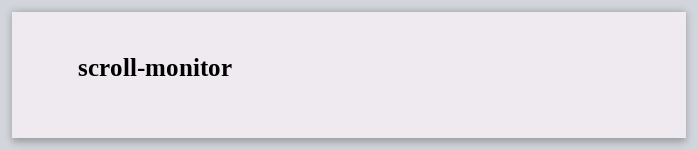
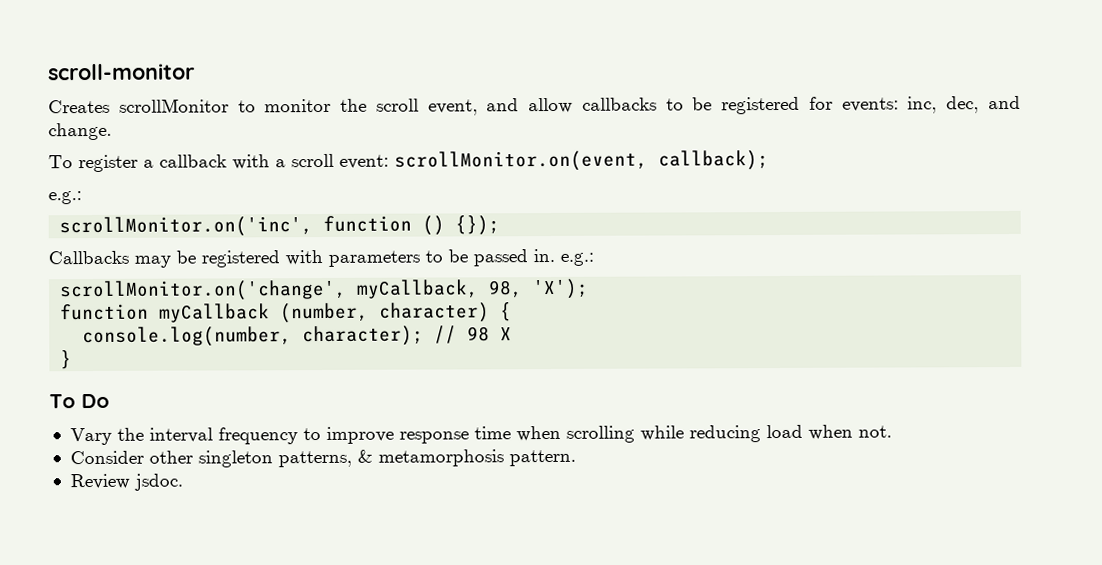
+ Creates scrollMonitor to monitor the scroll event, and allow callbacks to be registered for events: inc, dec, and change.
+ To register a callback with a scroll event: scrollMonitor.on(event, callback);
+ e.g.:
+ scrollMonitor.on('inc', function () {});
+ Callbacks may be registered with parameters to be passed in. e.g.:
+ scrollMonitor.on('change', myCallback, 98, 'X');
+ function myCallback (number, character) {
+ console.log(number, character); // 98 X
+ }
+ To Do
+ Vary the interval frequency to improve response time when scrolling while reducing load when not.
+ Consider other singleton patterns, & metamorphosis pattern.
+ Review jsdoc.

